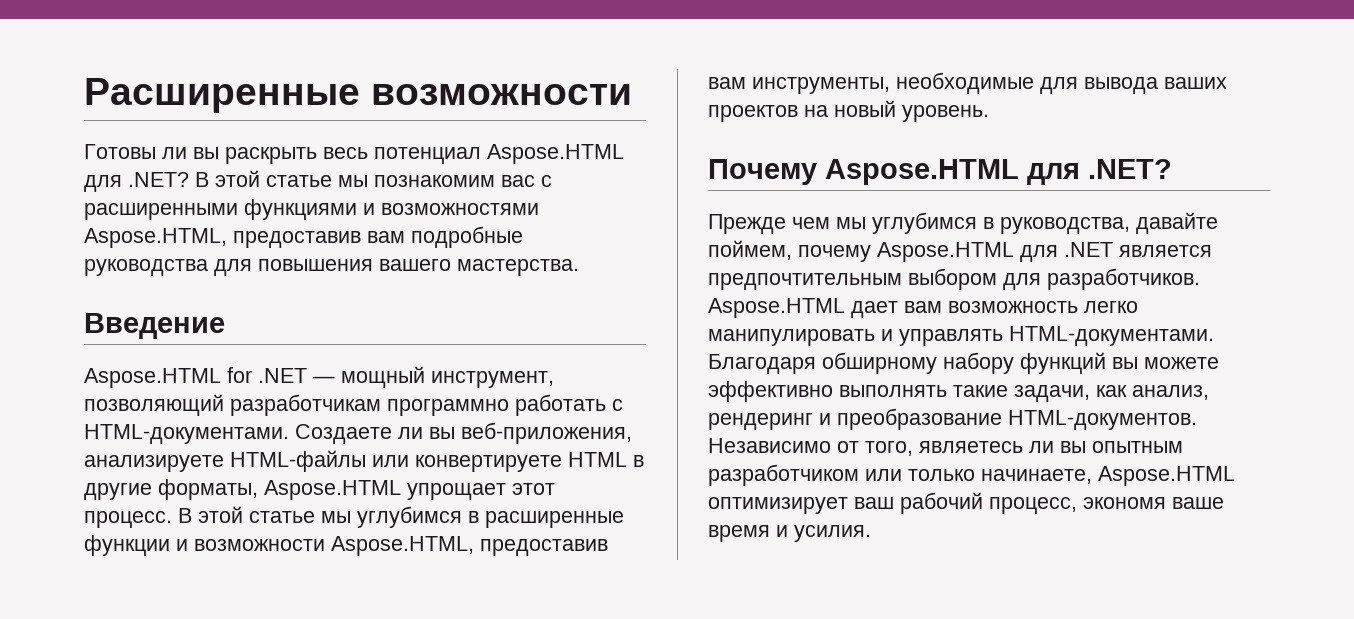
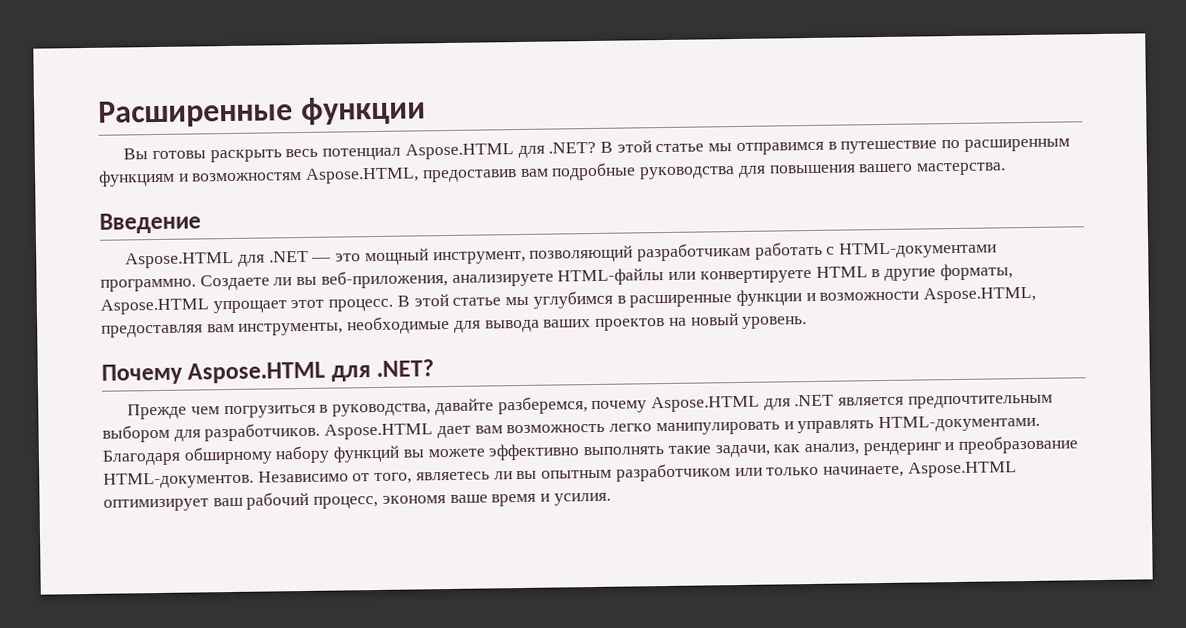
- Расширенные возможности
- Готовы ли вы раскрыть весь потенциал Aspose.HTML для .NET?
+ Расширенные функции
+ Вы готовы раскрыть весь потенциал Aspose.HTML для .NET?
- В этой статье мы познакомим вас с расширенными функциями и возможностями Aspose.HTML, предоставив вам подробные руководства для повышения вашего мастерства.
+ В этой статье мы отправимся в путешествие по расширенным функциям и возможностям Aspose.HTML, предоставив вам подробные руководства для повышения вашего мастерства.
- Aspose.HTML for .NET — мощный инструмент, позволяющий разработчикам программно работать с HTML-документами.
+ Aspose.HTML для .NET — это мощный инструмент, позволяющий разработчикам работать с HTML-документами программно.
- В этой статье мы углубимся в расширенные функции и возможности Aspose.HTML, предоставив вам инструменты, необходимые для вывода ваших проектов на новый уровень.
+ В этой статье мы углубимся в расширенные функции и возможности Aspose.HTML, предоставляя вам инструменты, необходимые для вывода ваших проектов на новый уровень.
- Прежде чем мы углубимся в руководства, давайте поймем, почему Aspose.HTML для .NET является предпочтительным выбором для разработчиков.
+ Прежде чем погрузиться в руководства, давайте разберемся, почему Aspose.HTML для .NET является предпочтительным выбором для разработчиков.

